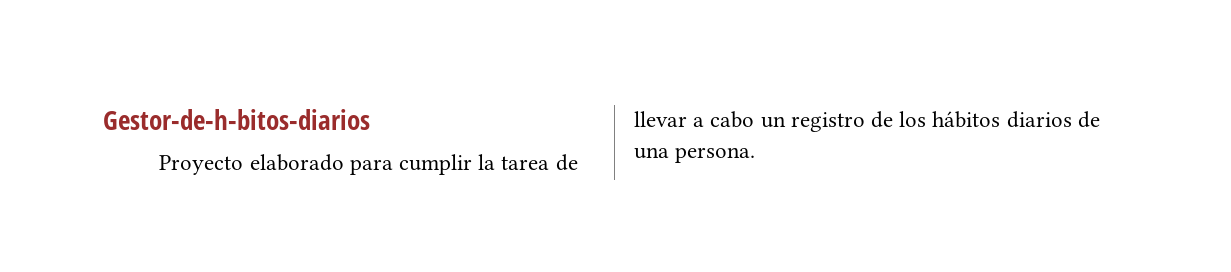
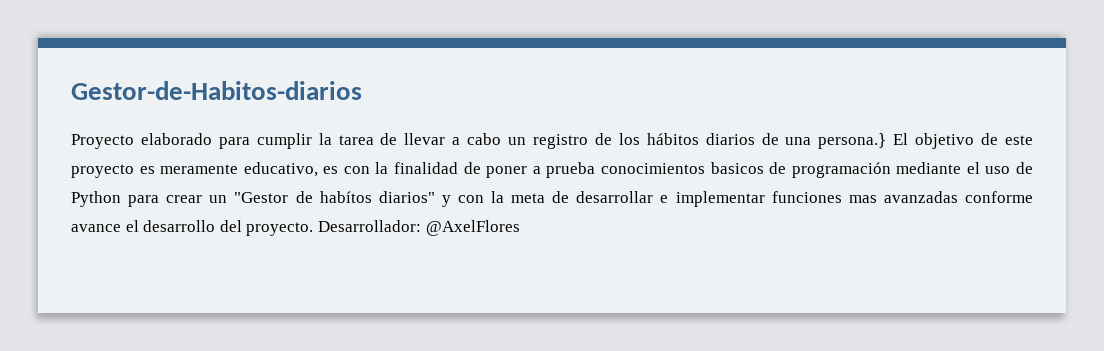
- Gestor-de-h-bitos-diarios
+ Gestor-de-Habitos-diarios
- Proyecto elaborado para cumplir la tarea de llevar a cabo un registro de los hábitos diarios de una persona.
+ Proyecto elaborado para cumplir la tarea de llevar a cabo un registro de los hábitos diarios de una persona.} El objetivo de este proyecto es meramente educativo, es con la finalidad de poner a prueba conocimientos basicos de programación mediante el uso de Python para crear un "Gestor de habítos diarios" y con la meta de desarrollar e implementar funciones mas avanzadas conforme avance el desarrollo del proyecto. Desarrollador: @AxelFlores

